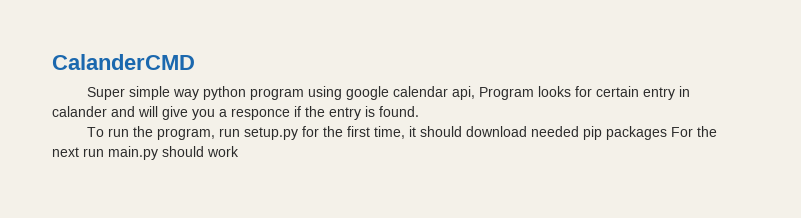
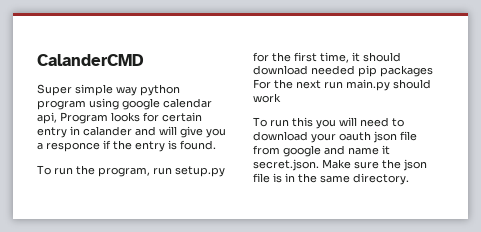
+ To run this you will need to download your oauth json file from google and name it secret.json. Make sure the json file is in the same directory.

